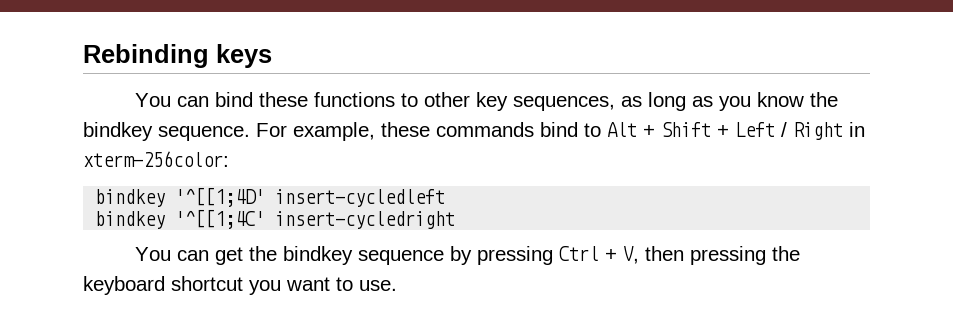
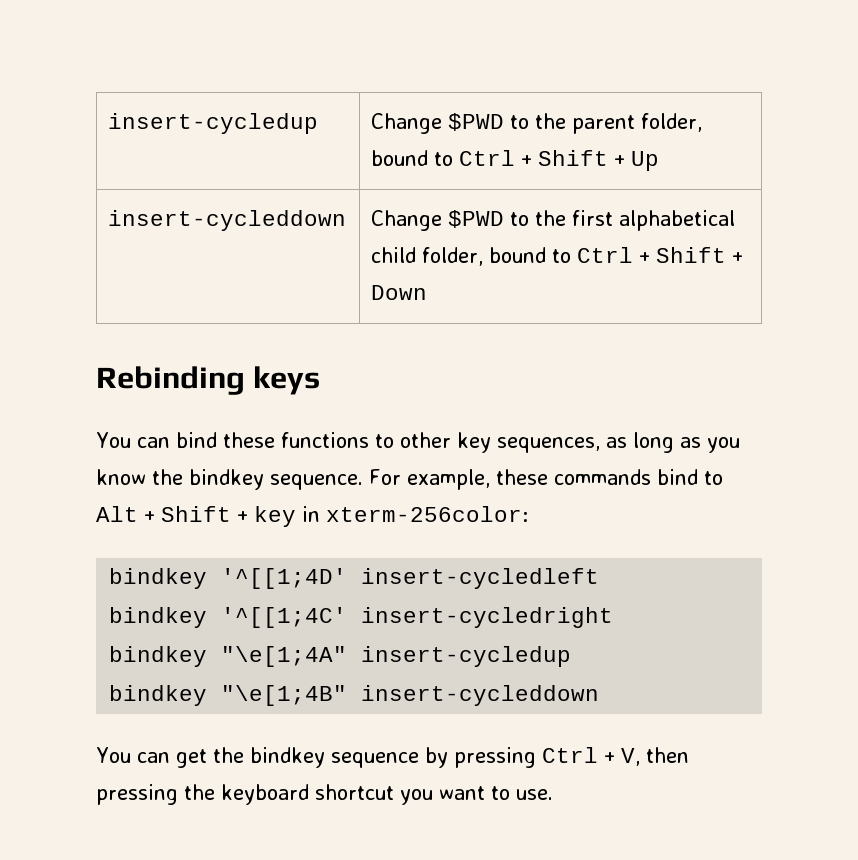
+ insert-cycledup | Change $PWD to the parent folder, bound to Ctrl + Shift + Up
+ insert-cycleddown | Change $PWD to the first alphabetical child folder, bound to Ctrl + Shift + Down
- For example, these commands bind to Alt + Shift + Left / Right in xterm-256color:
+ For example, these commands bind to Alt + Shift + key in xterm-256color:
+ bindkey "\e[1;4A" insert-cycledup
+ bindkey "\e[1;4B" insert-cycleddown

